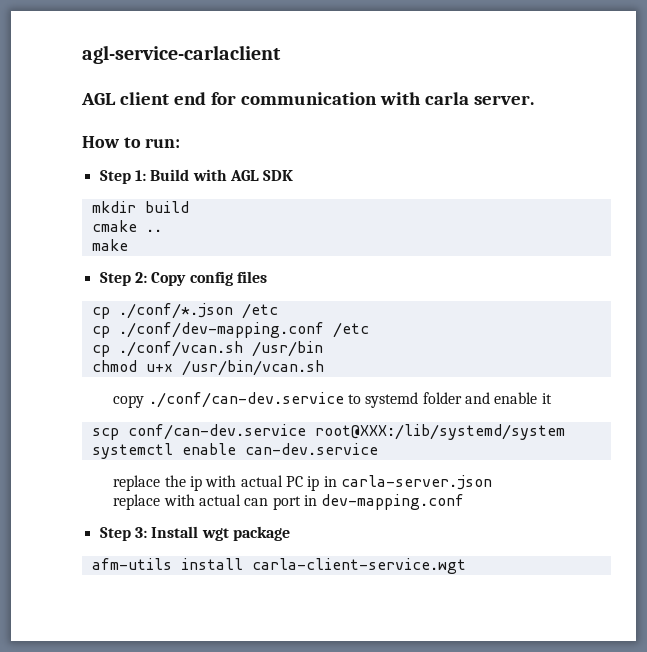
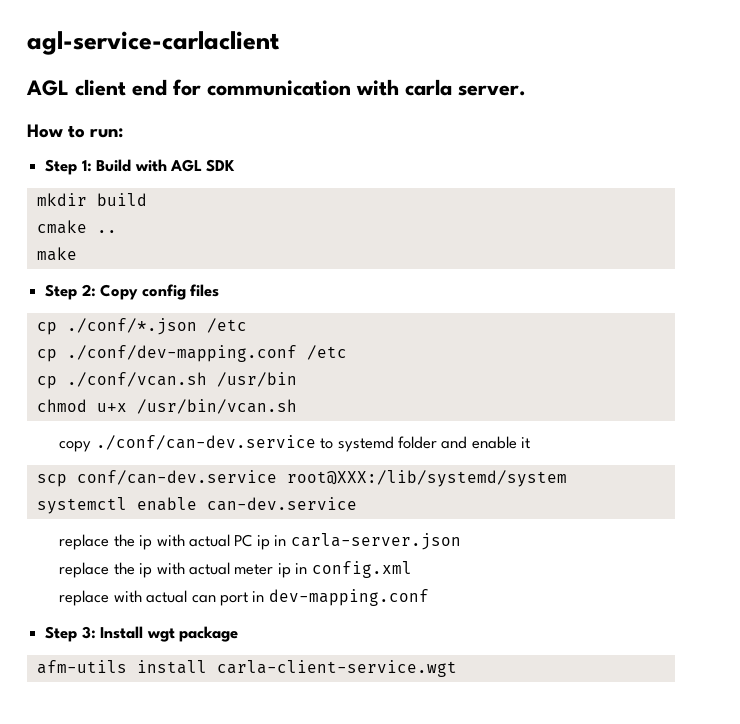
+ replace the ip with actual meter ip in config.xml

